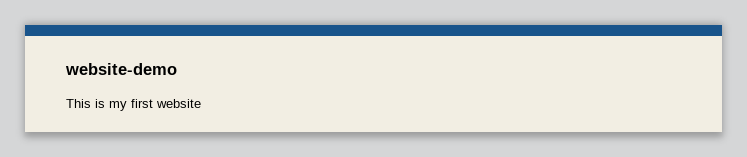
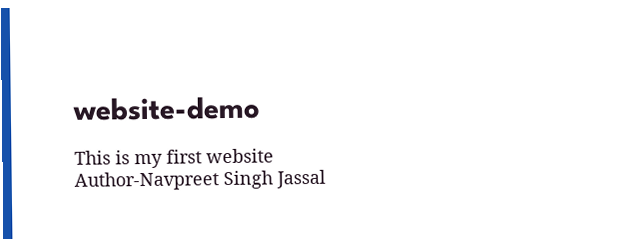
+ Author-Navpreet Singh Jassal

